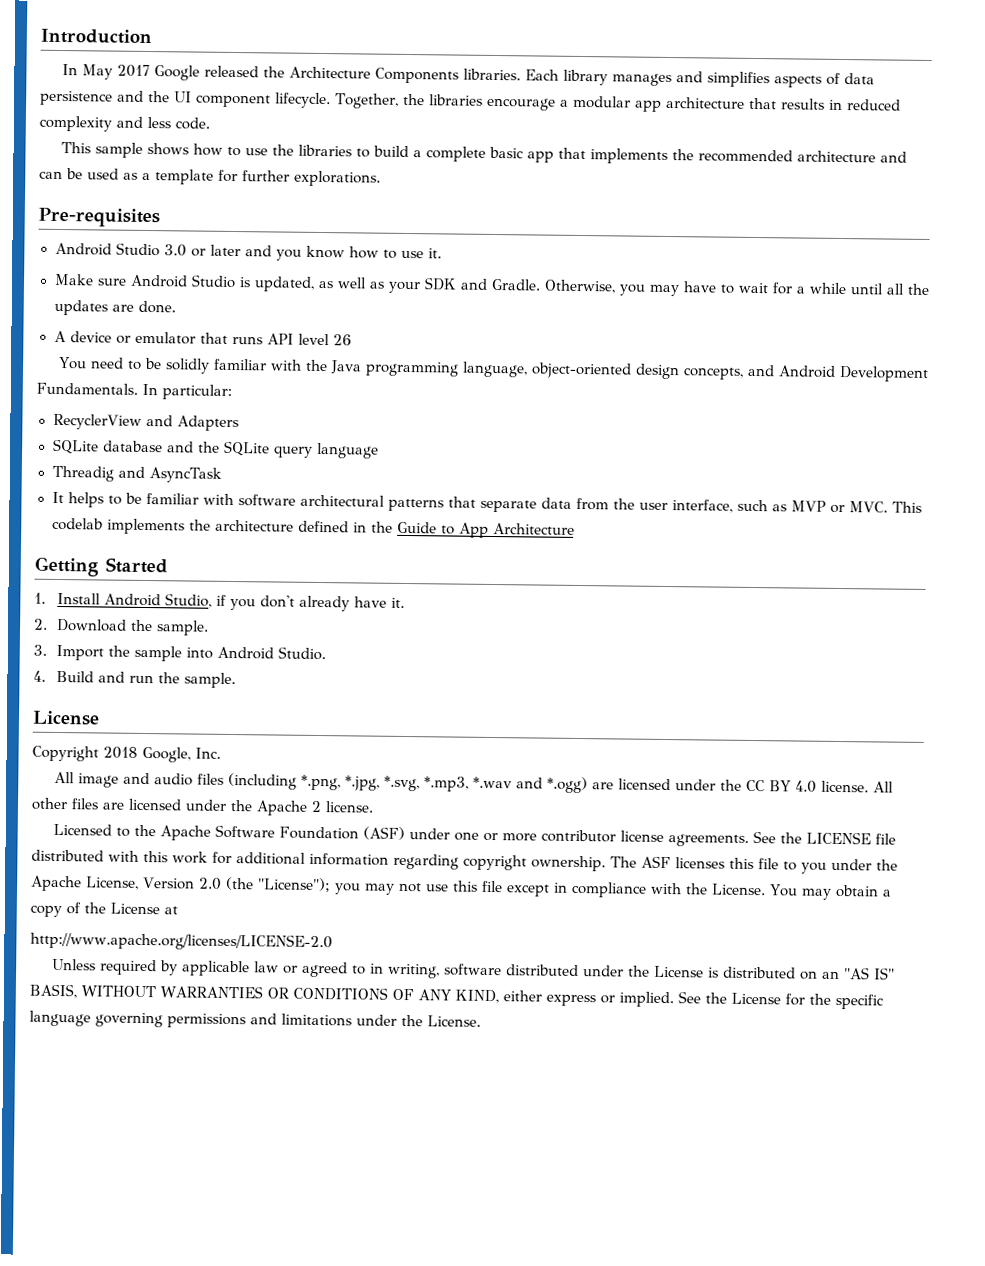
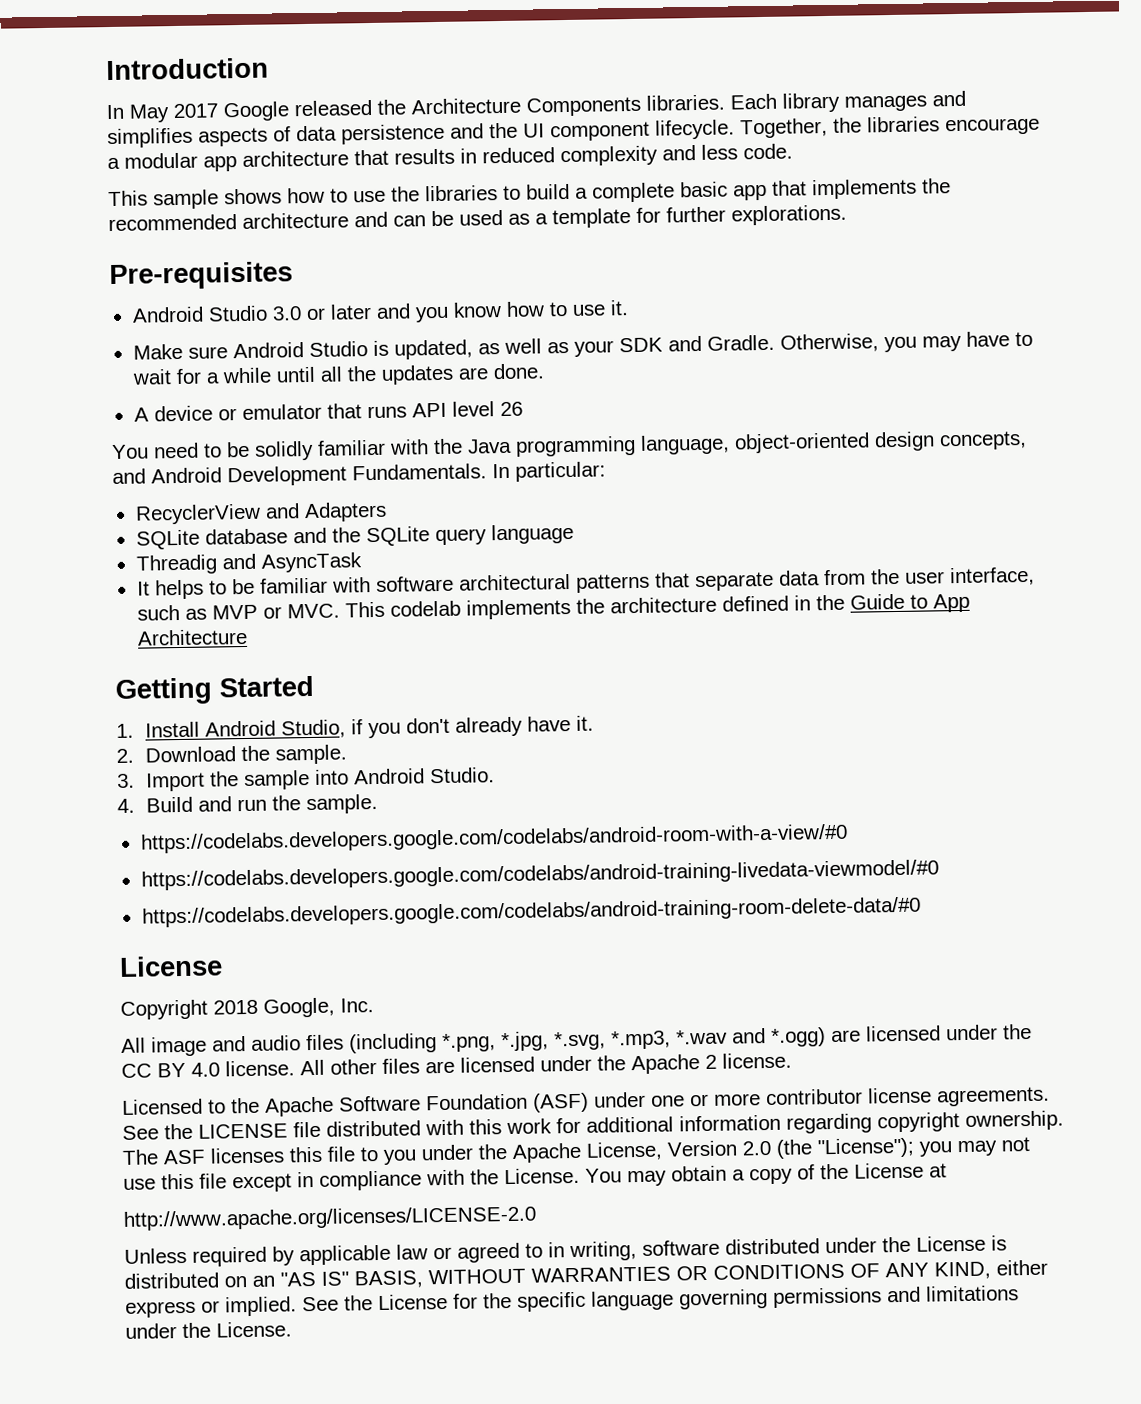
+ https://codelabs.developers.google.com/codelabs/android-room-with-a-view/#0
+ https://codelabs.developers.google.com/codelabs/android-training-livedata-viewmodel/#0
+ https://codelabs.developers.google.com/codelabs/android-training-room-delete-data/#0

